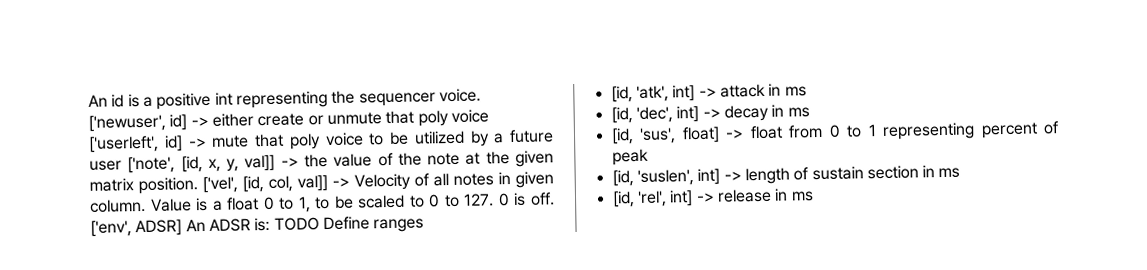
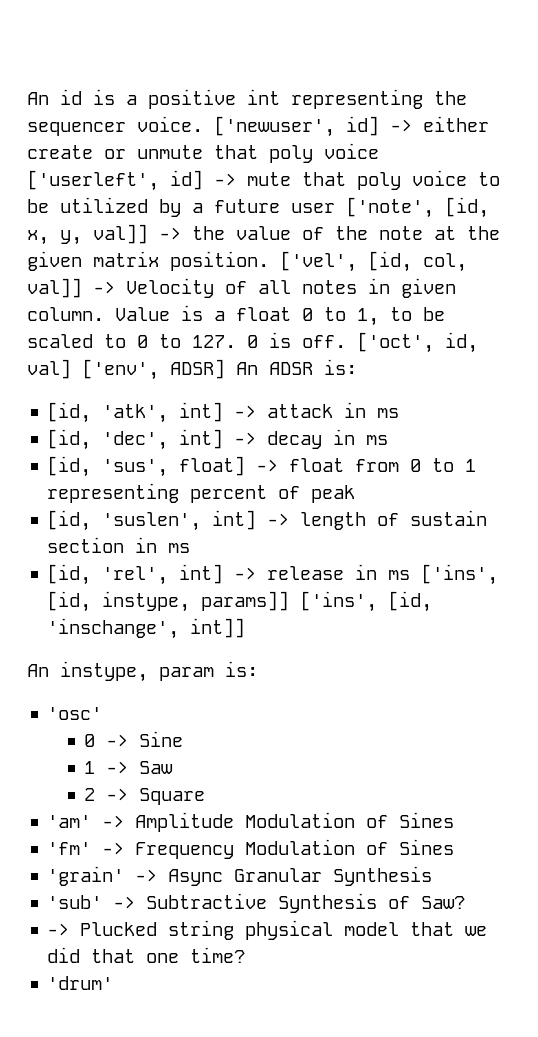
- ['env', ADSR] An ADSR is: TODO Define ranges
+ ['oct', id, val] ['env', ADSR] An ADSR is:
- [id, 'rel', int] -> release in ms
+ [id, 'rel', int] -> release in ms ['ins', [id, instype, params]] ['ins', [id, 'inschange', int]]
+ An instype, param is:
+ 'osc'
+ 0 -> Sine
+ 1 -> Saw
+ 2 -> Square
+ 'am' -> Amplitude Modulation of Sines
+ 'fm' -> Frequency Modulation of Sines
+ 'grain' -> Async Granular Synthesis
+ 'sub' -> Subtractive Synthesis of Saw?
+ -> Plucked string physical model that we did that one time?
+ 'drum'

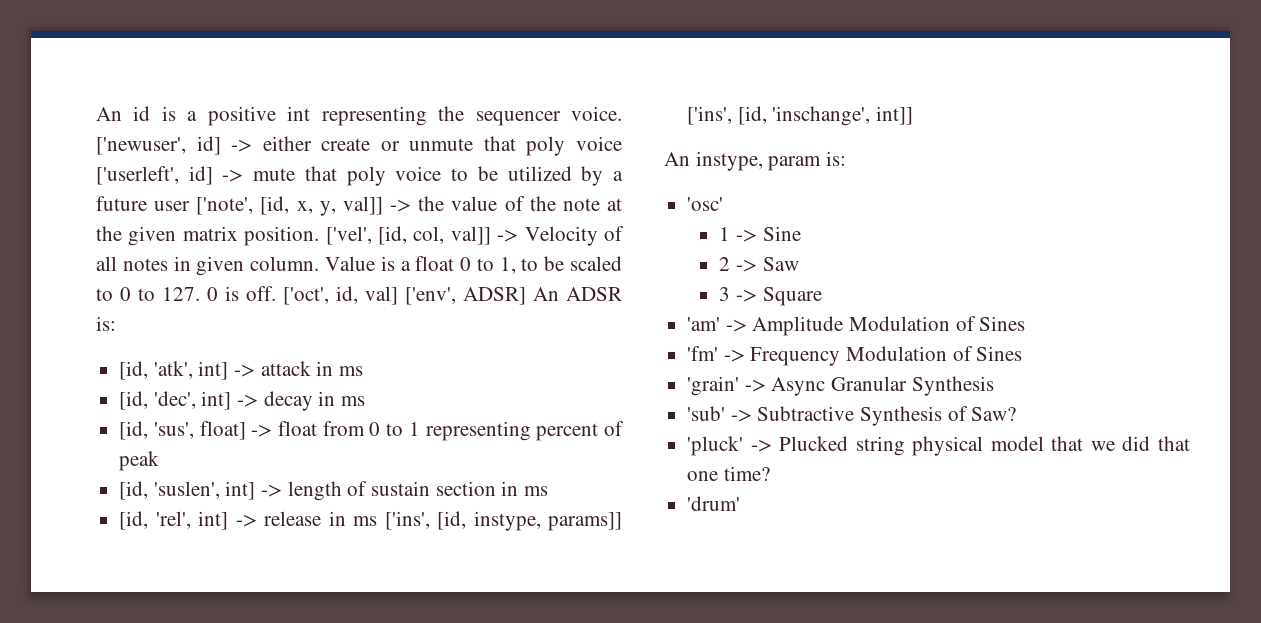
- 0 -> Sine
+ 1 -> Sine
- 1 -> Saw
+ 2 -> Saw
- 2 -> Square
+ 3 -> Square
- -> Plucked string physical model that we did that one time?
+ 'pluck' -> Plucked string physical model that we did that one time?

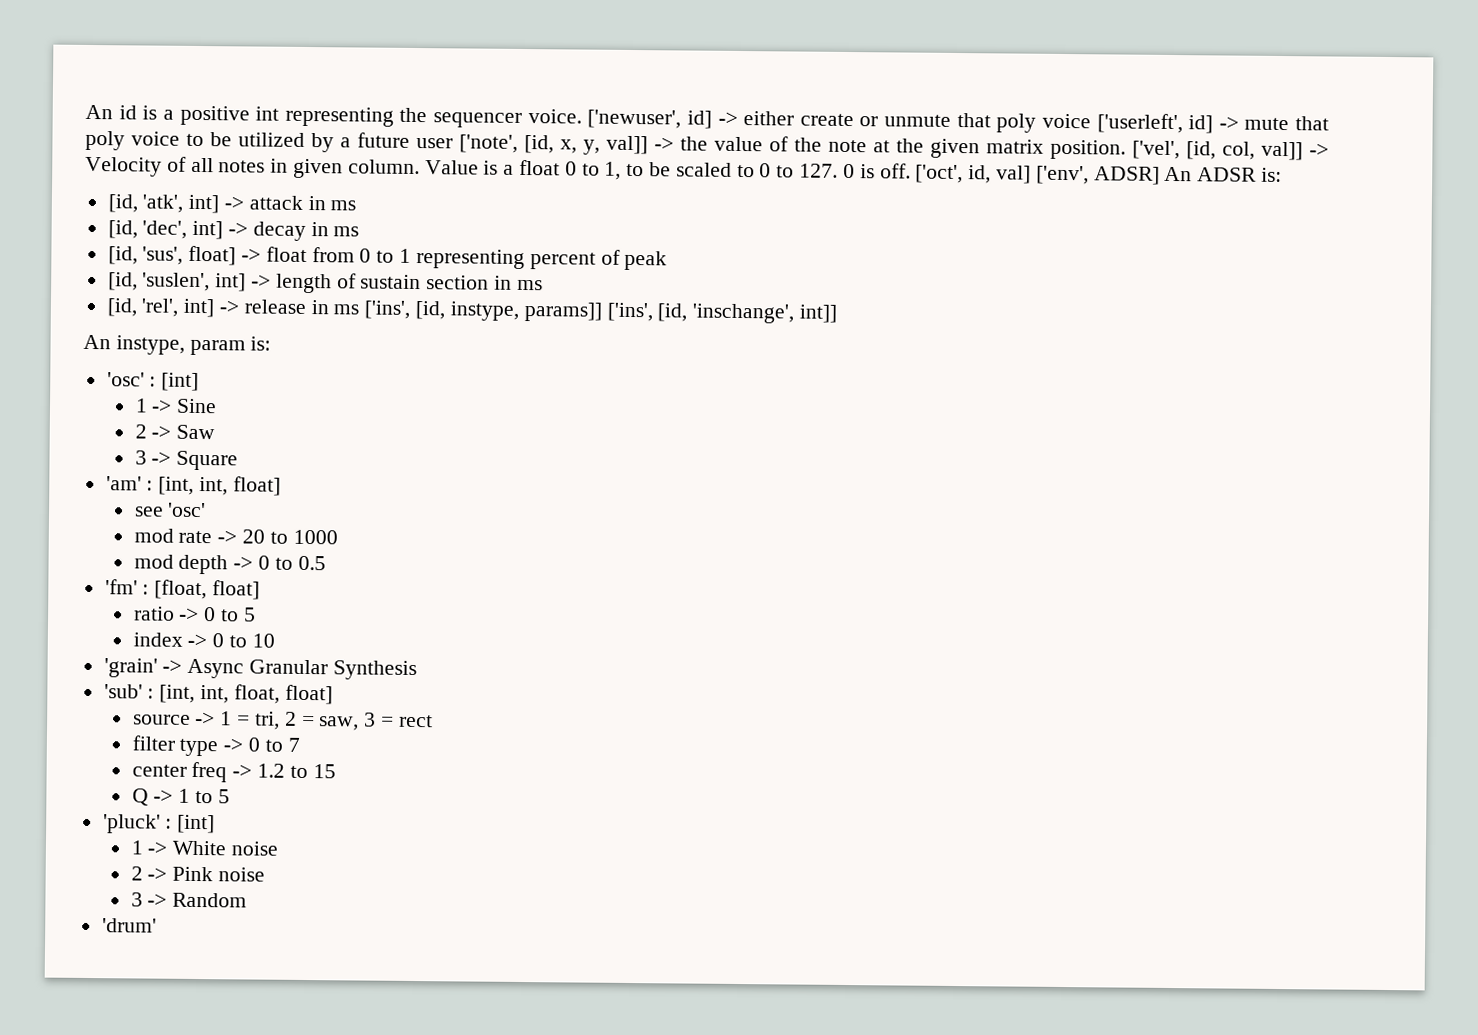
- 'osc'
+ 'osc' : [int]
- 'am' -> Amplitude Modulation of Sines
- 'fm' -> Frequency Modulation of Sines
+ 'am' : [int, int, float]
+ see 'osc'
+ mod rate -> 20 to 1000
+ mod depth -> 0 to 0.5
+ 'fm' : [float, float]
+ ratio -> 0 to 5
+ index -> 0 to 10
- 'sub' -> Subtractive Synthesis of Saw?
- 'pluck' -> Plucked string physical model that we did that one time?
+ 'sub' : [int, int, float, float]
+ source -> 1 = tri, 2 = saw, 3 = rect
+ filter type -> 0 to 7
+ center freq -> 1.2 to 15
+ Q -> 1 to 5
+ 'pluck' : [int]
+ 1 -> White noise
+ 2 -> Pink noise
+ 3 -> Random

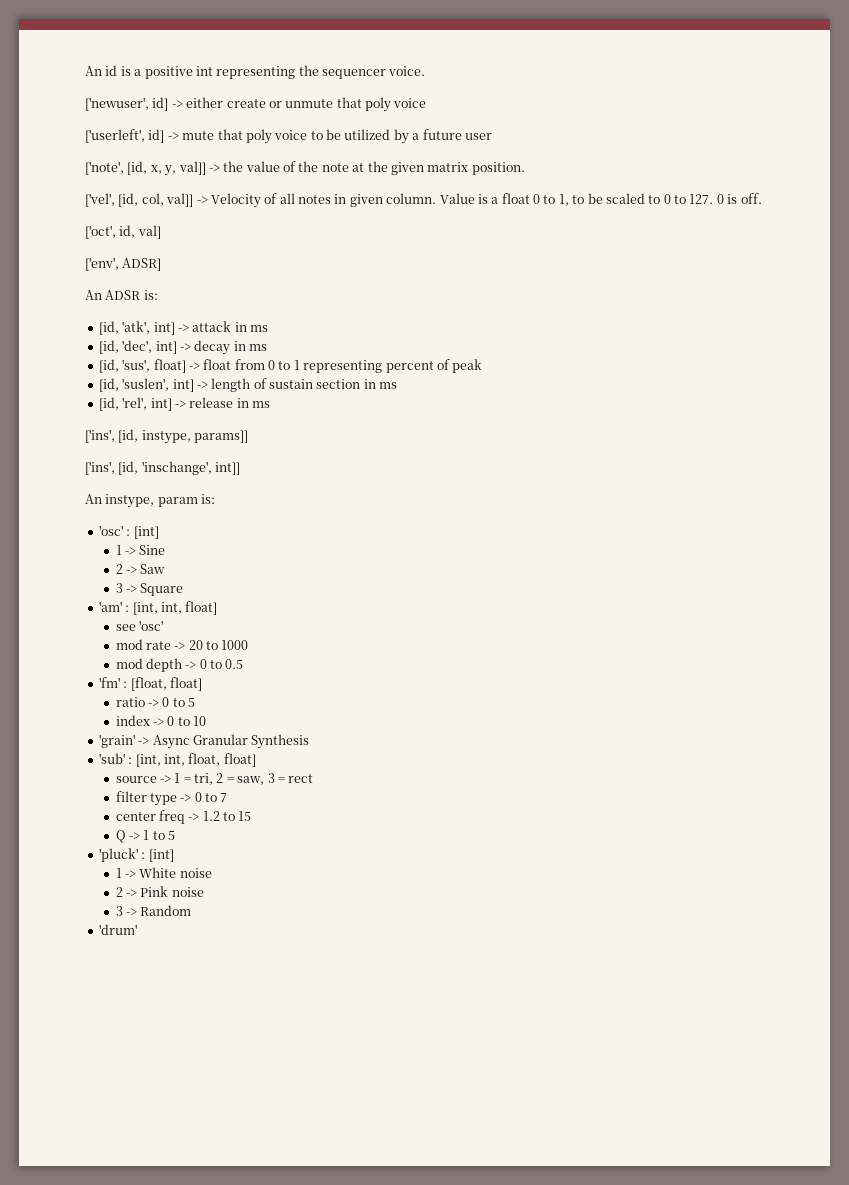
- An id is a positive int representing the sequencer voice. ['newuser', id] -> either create or unmute that poly voice ['userleft', id] -> mute that poly voice to be utilized by a future user ['note', [id, x, y, val]] -> the value of the note at the given matrix position. ['vel', [id, col, val]] -> Velocity of all notes in given column.
+ An id is a positive int representing the sequencer voice.
+ ['newuser', id] -> either create or unmute that poly voice
+ ['userleft', id] -> mute that poly voice to be utilized by a future user
+ ['note', [id, x, y, val]] -> the value of the note at the given matrix position.
+ ['vel', [id, col, val]] -> Velocity of all notes in given column.
- Value is a float 0 to 1, to be scaled to 0 to 127. 0 is off. ['oct', id, val] ['env', ADSR] An ADSR is:
+ Value is a float 0 to 1, to be scaled to 0 to 127. 0 is off.
+ ['oct', id, val]
+ ['env', ADSR]
+ An ADSR is:
- [id, 'rel', int] -> release in ms ['ins', [id, instype, params]] ['ins', [id, 'inschange', int]]
+ [id, 'rel', int] -> release in ms
+ ['ins', [id, instype, params]]
+ ['ins', [id, 'inschange', int]]

